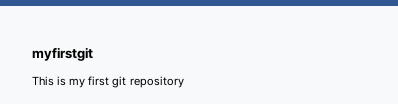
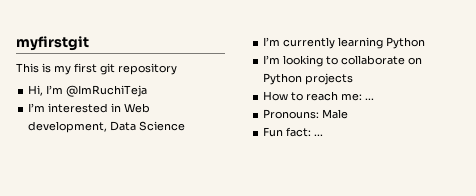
+ Hi, I’m @ImRuchiTeja
+ I’m interested in Web development, Data Science
+ I’m currently learning Python
+ I’m looking to collaborate on Python projects
+ How to reach me: ...
+ Pronouns: Male
+ Fun fact: ...

